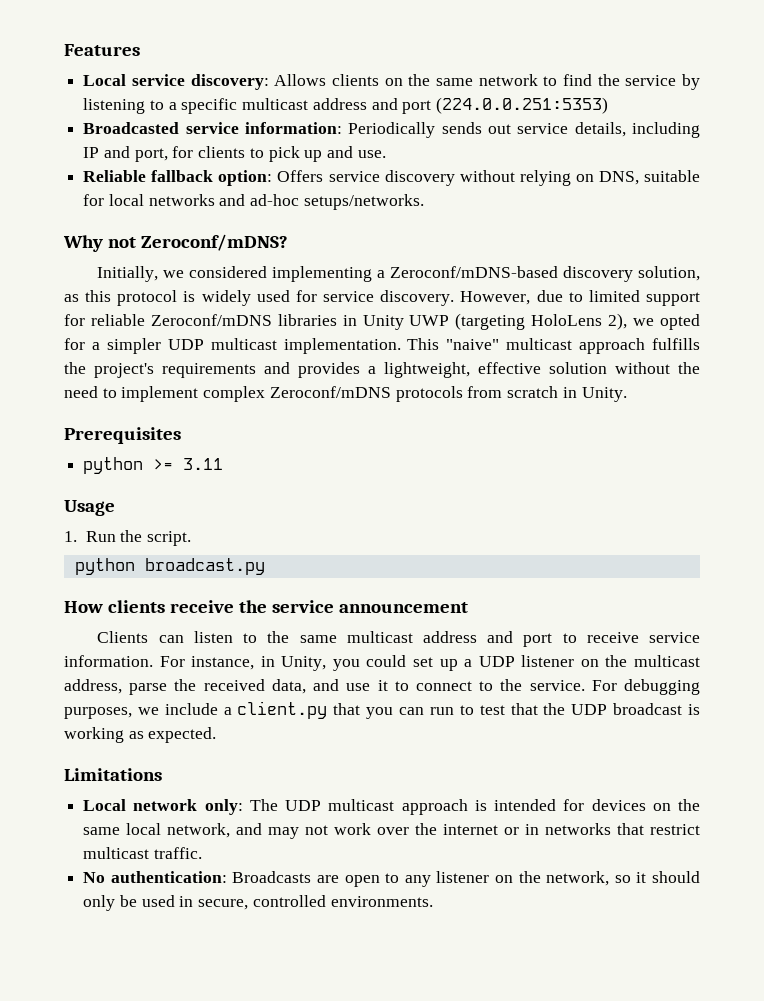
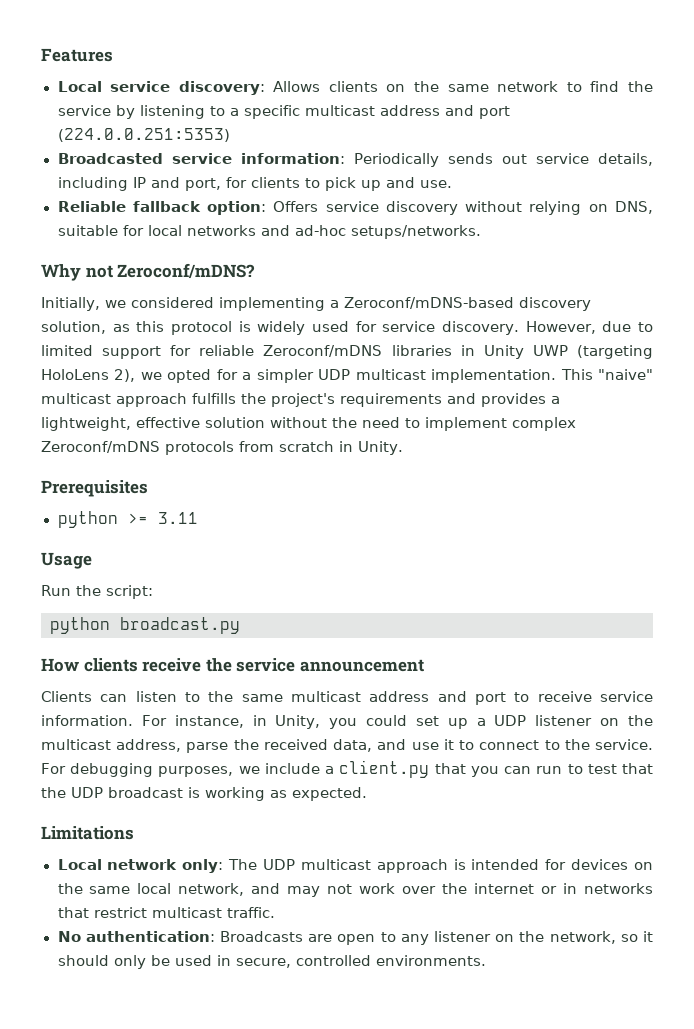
- 1. Run the script.
+ Run the script:

